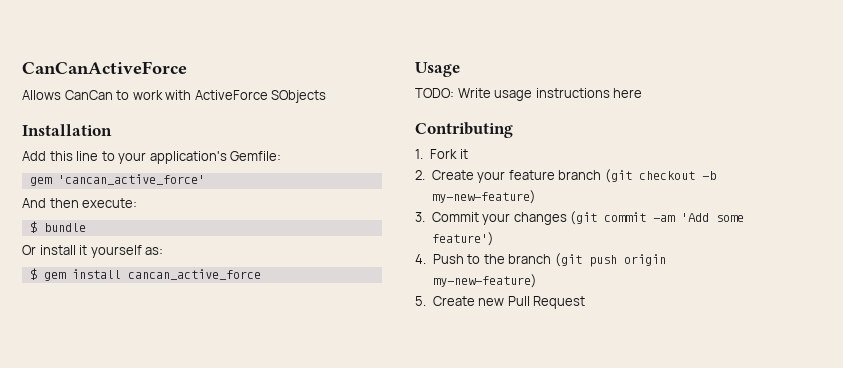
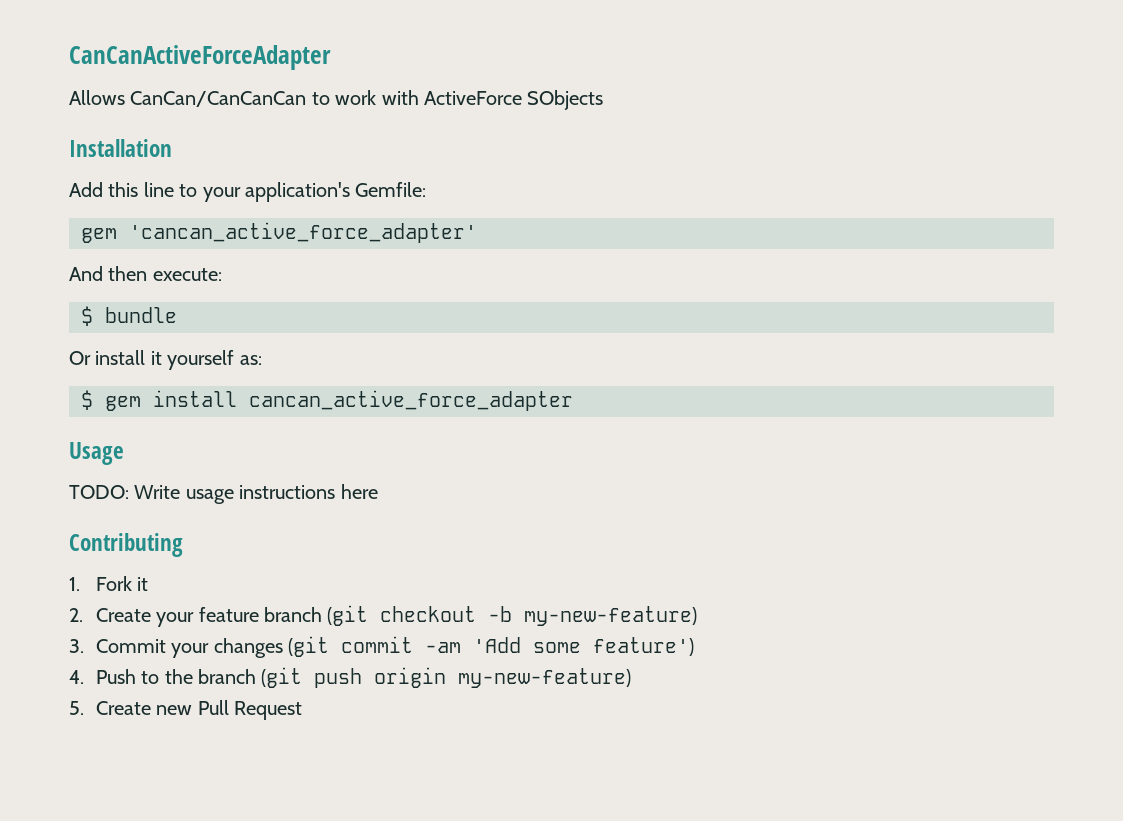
- CanCanActiveForce
+ CanCanActiveForceAdapter
- Allows CanCan to work with ActiveForce SObjects
+ Allows CanCan/CanCanCan to work with ActiveForce SObjects
- gem 'cancan_active_force'
+ gem 'cancan_active_force_adapter'
- $ gem install cancan_active_force
+ $ gem install cancan_active_force_adapter

